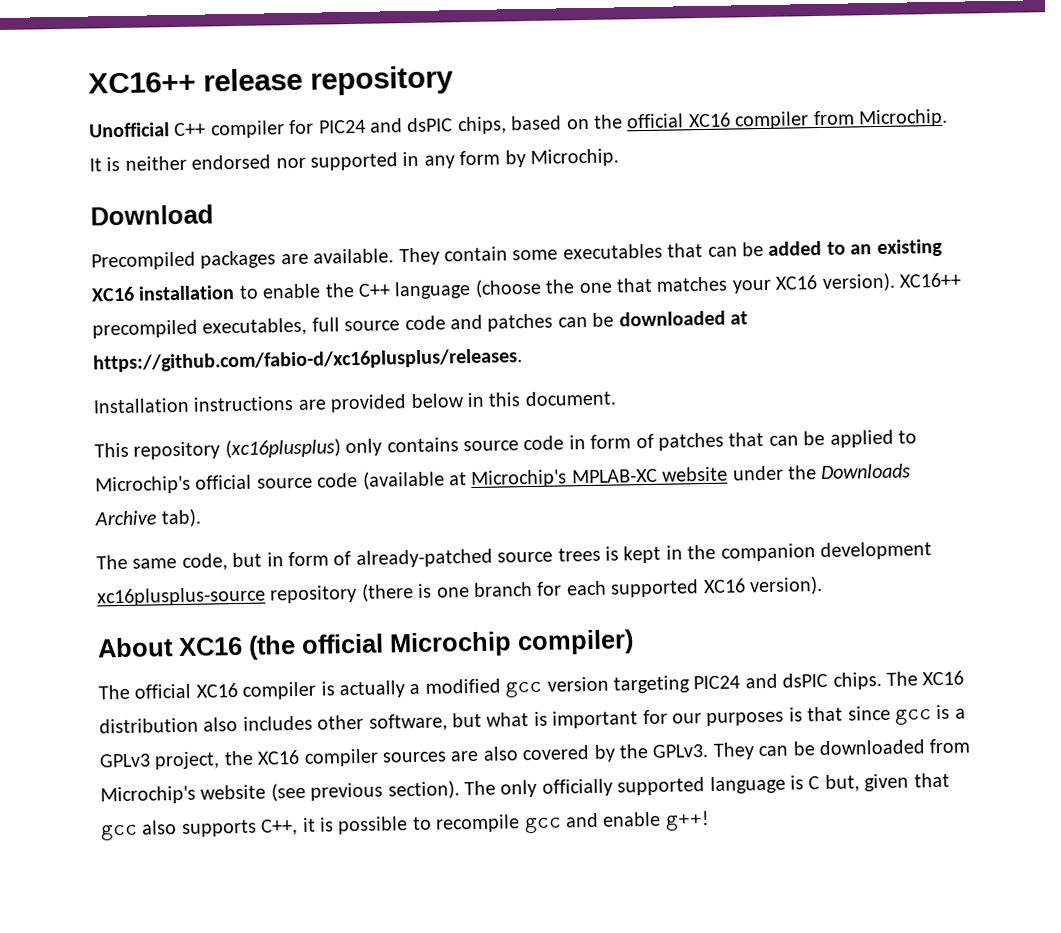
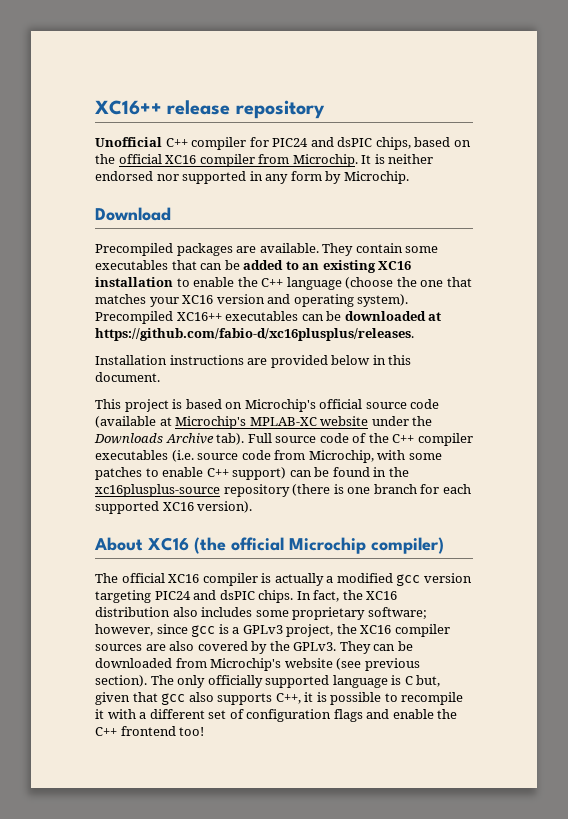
- They contain some executables that can be added to an existing XC16 installation to enable the C++ language (choose the one that matches your XC16 version). XC16++ precompiled executables, full source code and patches can be downloaded at https://github.com/fabio-d/xc16plusplus/releases.
+ They contain some executables that can be added to an existing XC16 installation to enable the C++ language (choose the one that matches your XC16 version and operating system). Precompiled XC16++ executables can be downloaded at https://github.com/fabio-d/xc16plusplus/releases.
- This repository (xc16plusplus) only contains source code in form of patches that can be applied to Microchip's official source code (available at Microchip's MPLAB-XC website under the Downloads Archive tab).
- The same code, but in form of already-patched source trees is kept in the companion development xc16plusplus-source repository (there is one branch for each supported XC16 version).
+ This project is based on Microchip's official source code (available at Microchip's MPLAB-XC website under the Downloads Archive tab). Full source code of the C++ compiler executables (i.e. source code from Microchip, with some patches to enable C++ support) can be found in the xc16plusplus-source repository (there is one branch for each supported XC16 version).
- The XC16 distribution also includes other software, but what is important for our purposes is that since gcc is a GPLv3 project, the XC16 compiler sources are also covered by the GPLv3.
+ In fact, the XC16 distribution also includes some proprietary software; however, since gcc is a GPLv3 project, the XC16 compiler sources are also covered by the GPLv3.
- The only officially supported language is C but, given that gcc also supports C++, it is possible to recompile gcc and enable g++!
+ The only officially supported language is C but, given that gcc also supports C++, it is possible to recompile it with a different set of configuration flags and enable the C++ frontend too!

